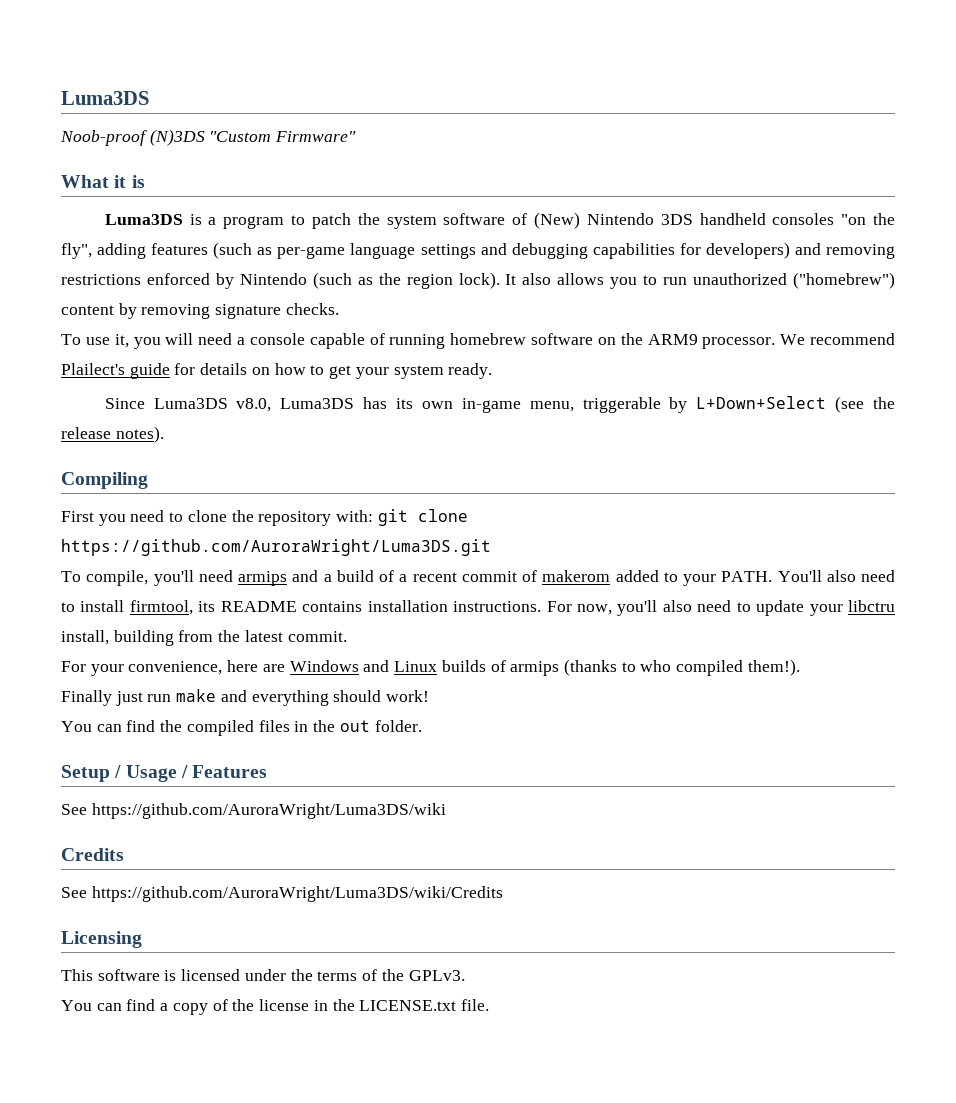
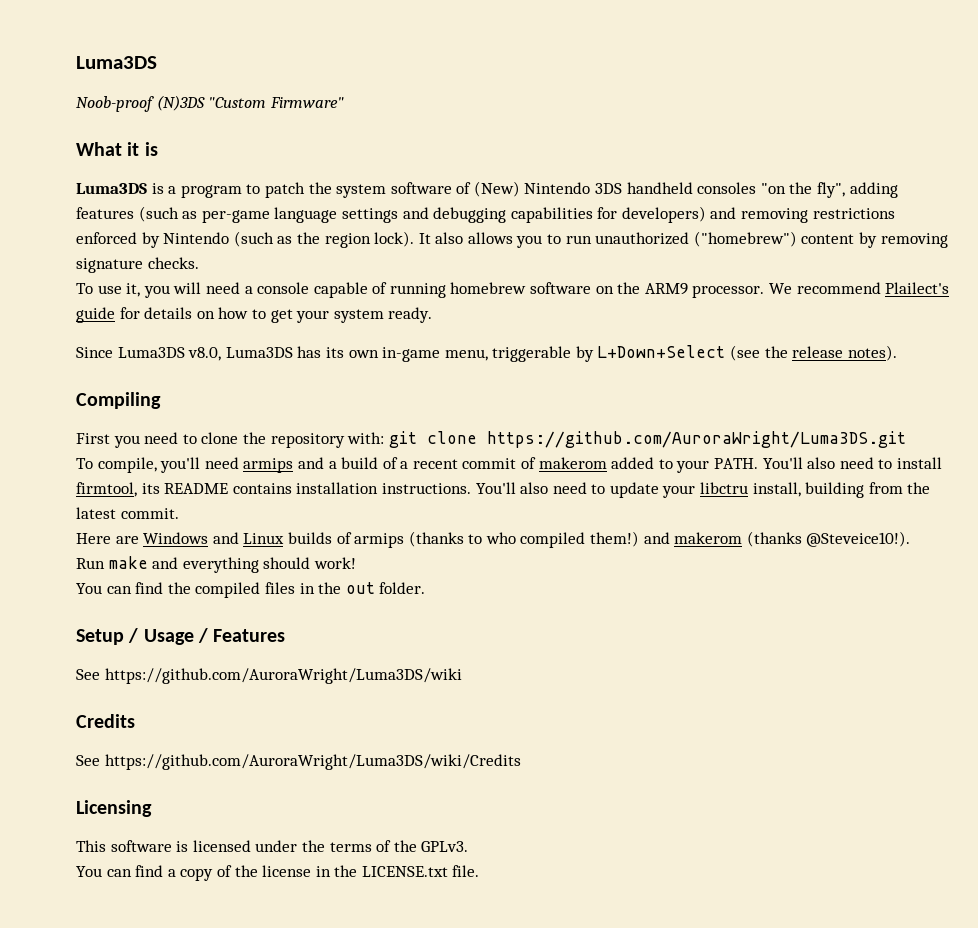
- For now, you'll also need to update your libctru install, building from the latest commit.
+ You'll also need to update your libctru install, building from the latest commit.
- For your convenience, here are Windows and Linux builds of armips (thanks to who compiled them!).
- Finally just run make and everything should work!
+ Here are Windows and Linux builds of armips (thanks to who compiled them!) and makerom (thanks @Steveice10!).
+ Run make and everything should work!

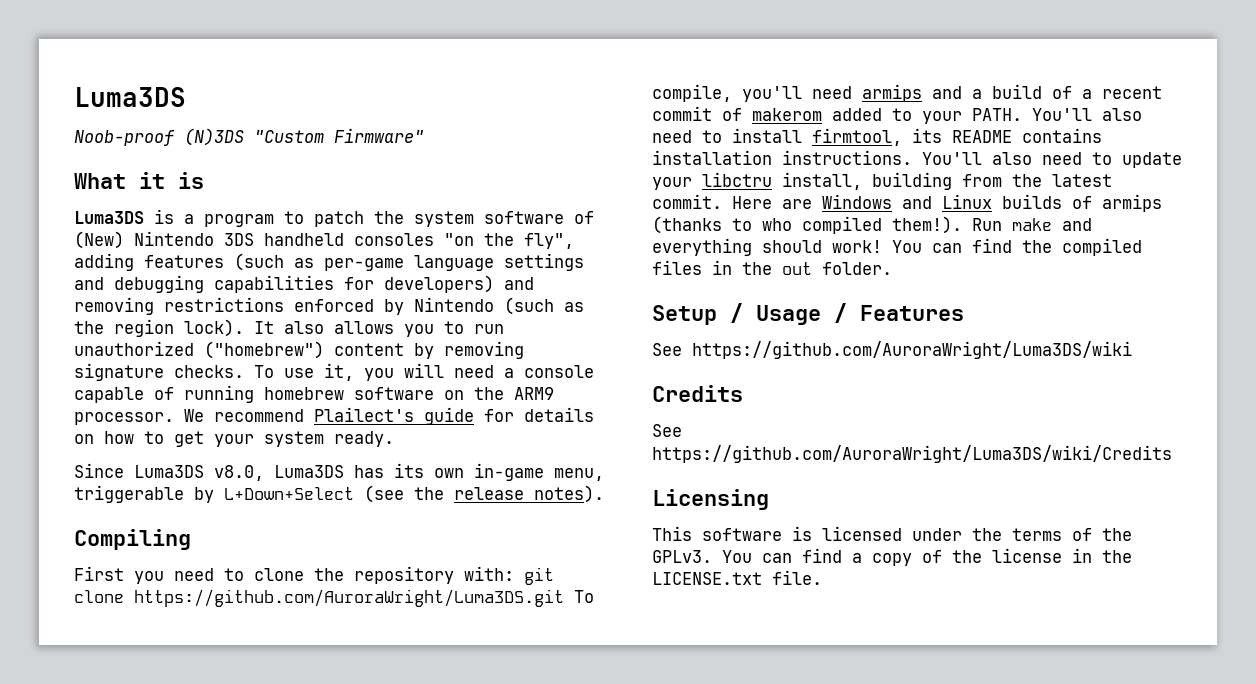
- It also allows you to run unauthorized ("homebrew") content by removing signature checks.
- To use it, you will need a console capable of running homebrew software on the ARM9 processor.
+ It also allows you to run unauthorized ("homebrew") content by removing signature checks. To use it, you will need a console capable of running homebrew software on the ARM9 processor.
- First you need to clone the repository with: git clone https://github.com/AuroraWright/Luma3DS.git
- To compile, you'll need armips and a build of a recent commit of makerom added to your PATH.
+ First you need to clone the repository with: git clone https://github.com/AuroraWright/Luma3DS.git To compile, you'll need armips and a build of a recent commit of makerom added to your PATH.
- You'll also need to update your libctru install, building from the latest commit.
- Here are Windows and Linux builds of armips (thanks to who compiled them!) and makerom (thanks @Steveice10!).
- Run make and everything should work!
- You can find the compiled files in the out folder.
+ You'll also need to update your libctru install, building from the latest commit. Here are Windows and Linux builds of armips (thanks to who compiled them!). Run make and everything should work! You can find the compiled files in the out folder.
- This software is licensed under the terms of the GPLv3.
- You can find a copy of the license in the LICENSE.txt file.
+ This software is licensed under the terms of the GPLv3. You can find a copy of the license in the LICENSE.txt file.

